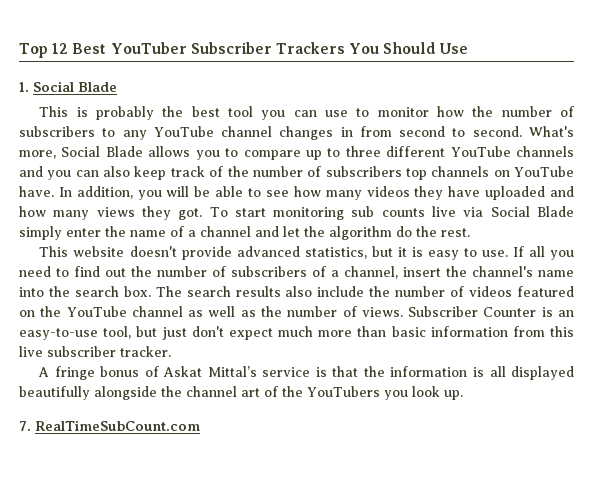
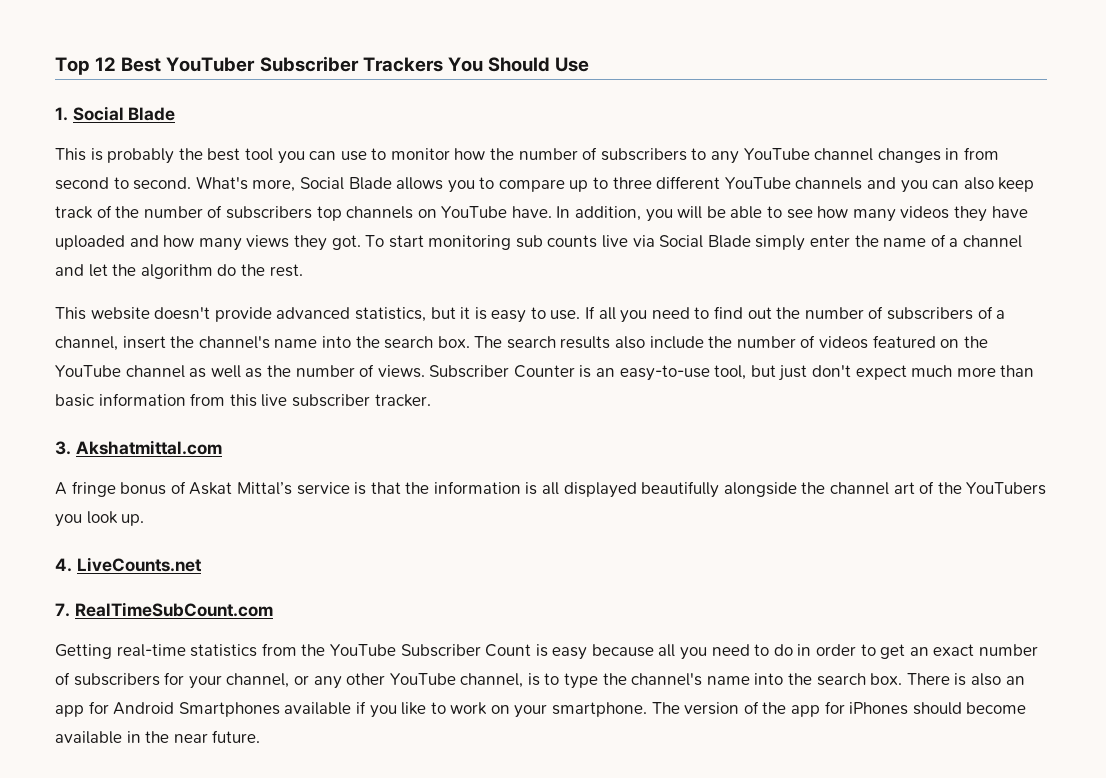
+ 3. Akshatmittal.com
+ 4. LiveCounts.net
+ Getting real-time statistics from the YouTube Subscriber Count is easy because all you need to do in order to get an exact number of subscribers for your channel, or any other YouTube channel, is to type the channel's name into the search box. There is also an app for Android Smartphones available if you like to work on your smartphone. The version of the app for iPhones should become available in the near future.

